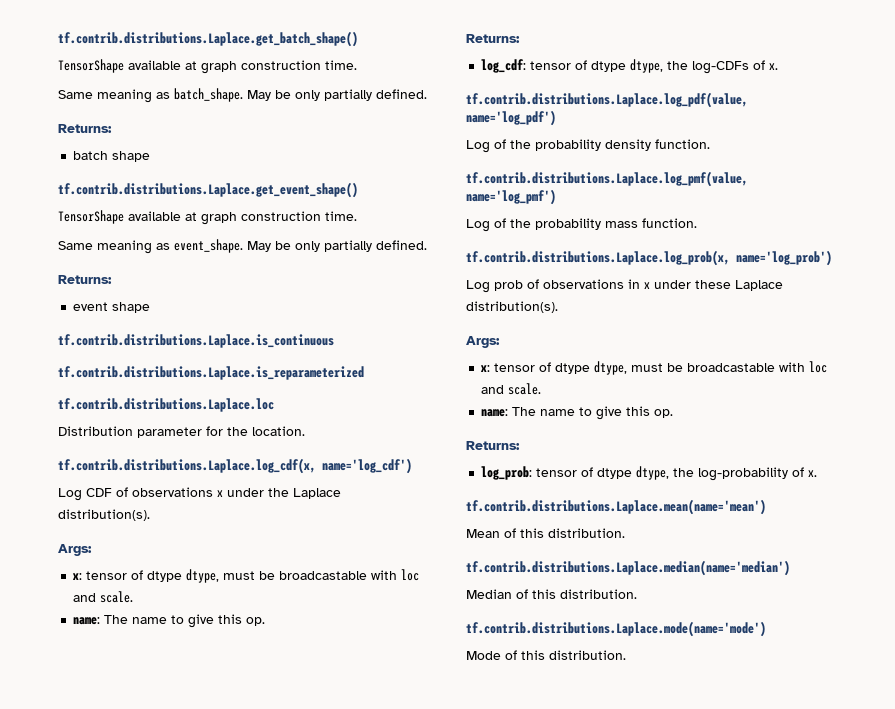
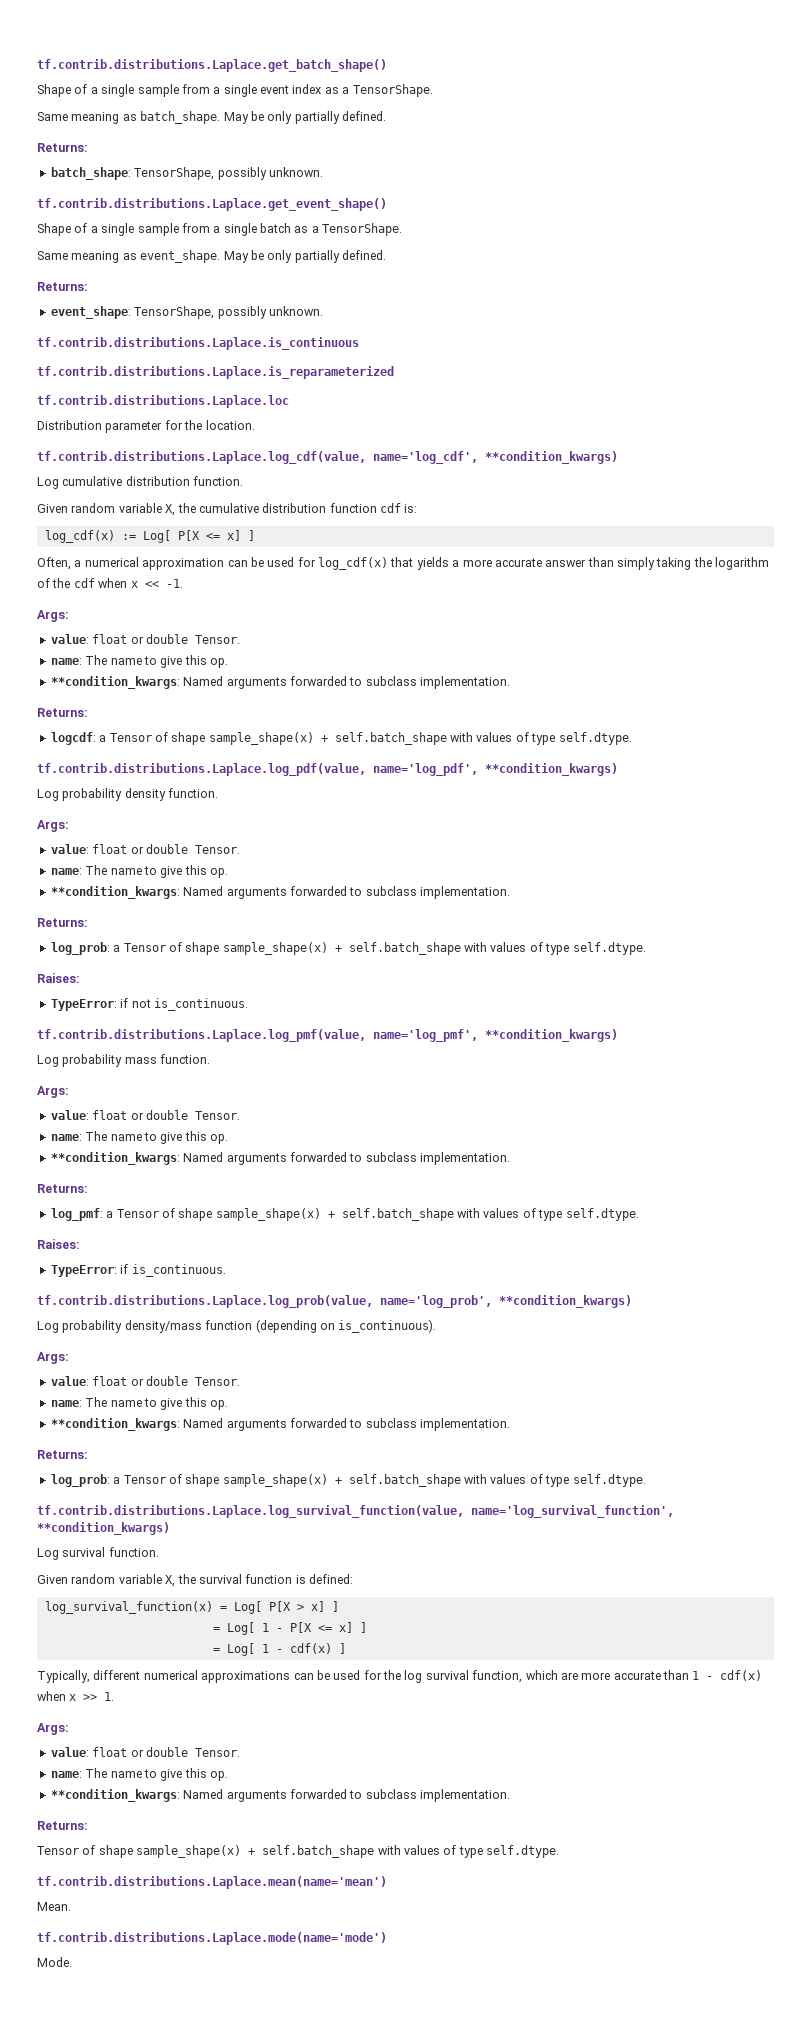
  tf.contrib.distributions.Laplace.get_batch_shape()
- TensorShape available at graph construction time.
+ Shape of a single sample from a single event index as a TensorShape.
- batch shape
+ batch_shape: TensorShape, possibly unknown.
  tf.contrib.distributions.Laplace.get_event_shape()
- TensorShape available at graph construction time.
+ Shape of a single sample from a single batch as a TensorShape.
- event shape
+ event_shape: TensorShape, possibly unknown.
- tf.contrib.distributions.Laplace.log_cdf(x, name='log_cdf')
- Log CDF of observations x under the Laplace distribution(s).
+ tf.contrib.distributions.Laplace.log_cdf(value, name='log_cdf', **condition_kwargs)
+ Log cumulative distribution function.
+ Given random variable X, the cumulative distribution function cdf is:
+ log_cdf(x) := Log[ P[X <= x] ]
+ Often, a numerical approximation can be used for log_cdf(x) that yields a more accurate answer than simply taking the logarithm of the cdf when x << -1.
  Args:
- x: tensor of dtype dtype, must be broadcastable with loc and scale.
+ value: float or double Tensor.
  name: The name to give this op.
+ **condition_kwargs: Named arguments forwarded to subclass implementation.
  Returns:
- log_cdf: tensor of dtype dtype, the log-CDFs of x.
+ logcdf: a Tensor of shape sample_shape(x) + self.batch_shape with values of type self.dtype.
- tf.contrib.distributions.Laplace.log_pdf(value, name='log_pdf')
- Log of the probability density function.
- tf.contrib.distributions.Laplace.log_pmf(value, name='log_pmf')
- Log of the probability mass function.
- tf.contrib.distributions.Laplace.log_prob(x, name='log_prob')
- Log prob of observations in x under these Laplace distribution(s).
+ tf.contrib.distributions.Laplace.log_pdf(value, name='log_pdf', **condition_kwargs)
+ Log probability density function.
  Args:
- x: tensor of dtype dtype, must be broadcastable with loc and scale.
+ value: float or double Tensor.
  name: The name to give this op.
+ **condition_kwargs: Named arguments forwarded to subclass implementation.
  Returns:
- log_prob: tensor of dtype dtype, the log-probability of x.
+ log_prob: a Tensor of shape sample_shape(x) + self.batch_shape with values of type self.dtype.
+ Raises:
+ TypeError: if not is_continuous.
+ tf.contrib.distributions.Laplace.log_pmf(value, name='log_pmf', **condition_kwargs)
+ Log probability mass function.
+ Args:
+ value: float or double Tensor.
+ name: The name to give this op.
+ **condition_kwargs: Named arguments forwarded to subclass implementation.
+ Returns:
+ log_pmf: a Tensor of shape sample_shape(x) + self.batch_shape with values of type self.dtype.
+ Raises:
+ TypeError: if is_continuous.
+ tf.contrib.distributions.Laplace.log_prob(value, name='log_prob', **condition_kwargs)
+ Log probability density/mass function (depending on is_continuous).
+ Args:
+ value: float or double Tensor.
+ name: The name to give this op.
+ **condition_kwargs: Named arguments forwarded to subclass implementation.
+ Returns:
+ log_prob: a Tensor of shape sample_shape(x) + self.batch_shape with values of type self.dtype.
+ tf.contrib.distributions.Laplace.log_survival_function(value, name='log_survival_function', **condition_kwargs)
+ Log survival function.
+ Given random variable X, the survival function is defined:
+ log_survival_function(x) = Log[ P[X > x] ]
+ = Log[ 1 - P[X <= x] ]
+ = Log[ 1 - cdf(x) ]
+ Typically, different numerical approximations can be used for the log survival function, which are more accurate than 1 - cdf(x) when x >> 1.
+ Args:
+ value: float or double Tensor.
+ name: The name to give this op.
+ **condition_kwargs: Named arguments forwarded to subclass implementation.
+ Returns:
+ Tensor of shape sample_shape(x) + self.batch_shape with values of type self.dtype.
  tf.contrib.distributions.Laplace.mean(name='mean')
- Mean of this distribution.
- tf.contrib.distributions.Laplace.median(name='median')
- Median of this distribution.
+ Mean.
  tf.contrib.distributions.Laplace.mode(name='mode')
- Mode of this distribution.
+ Mode.

